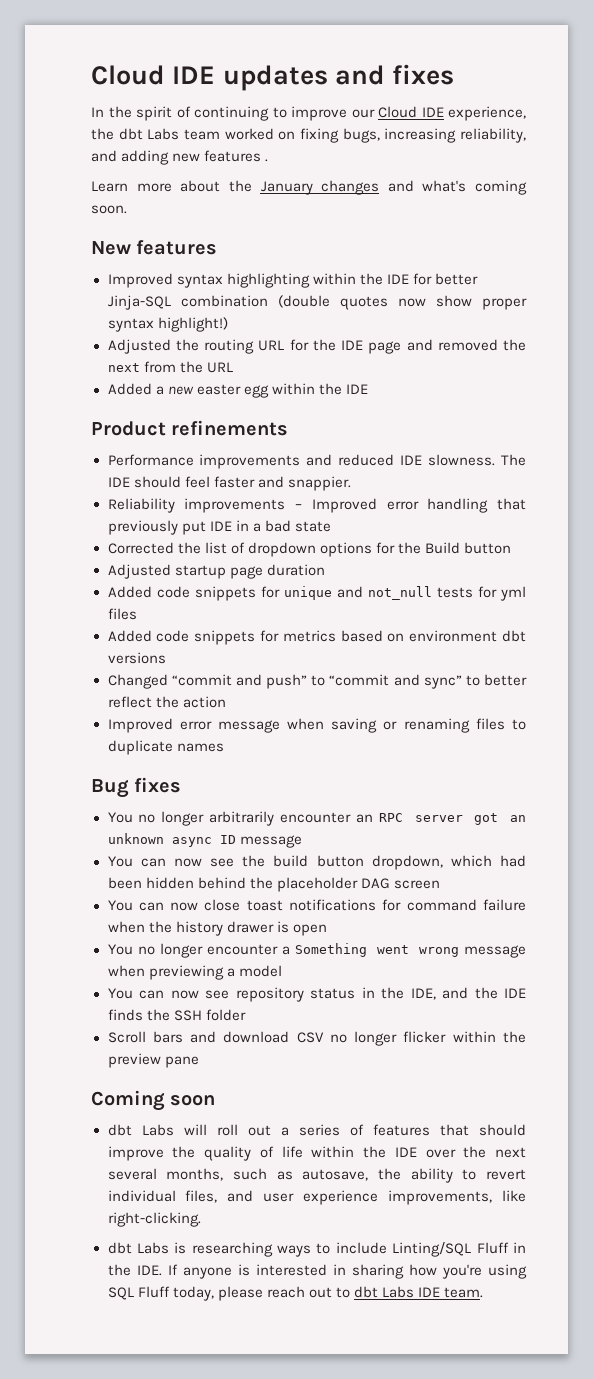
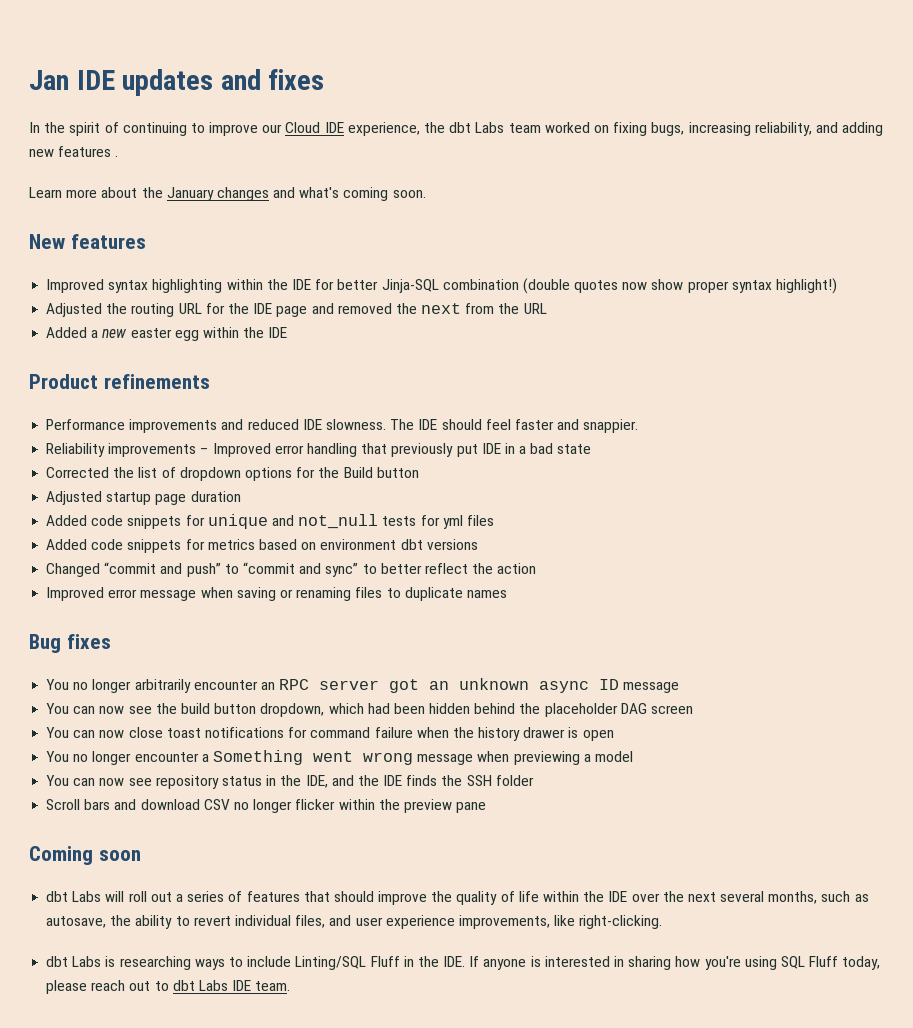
- Cloud IDE updates and fixes
+ Jan IDE updates and fixes

